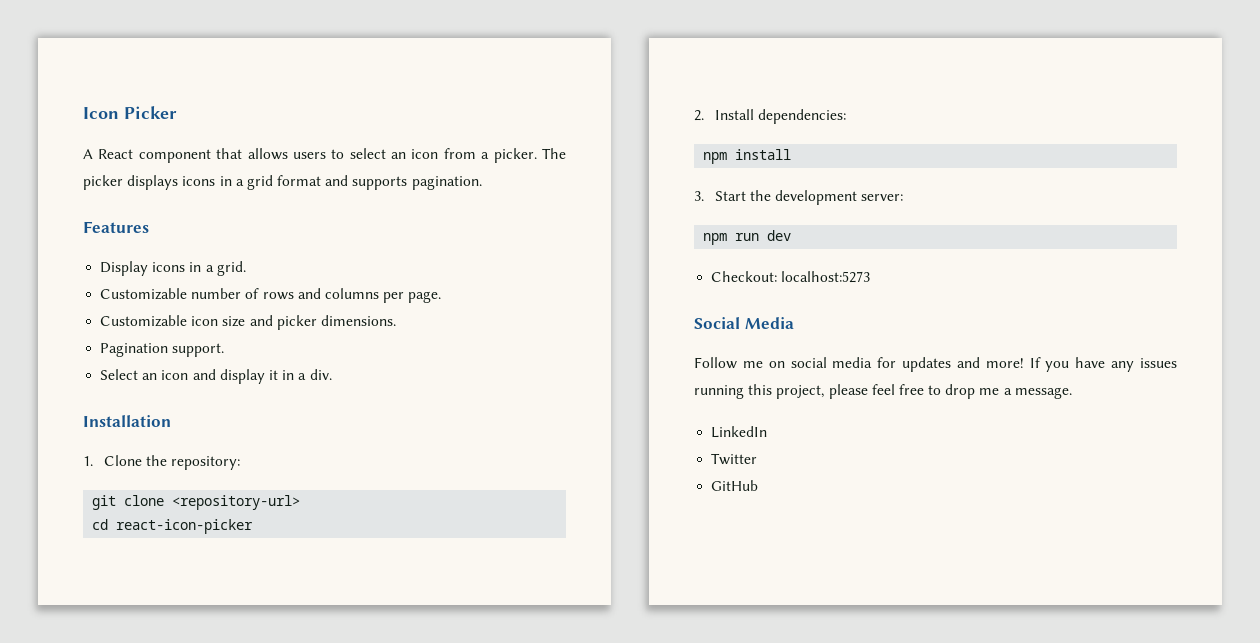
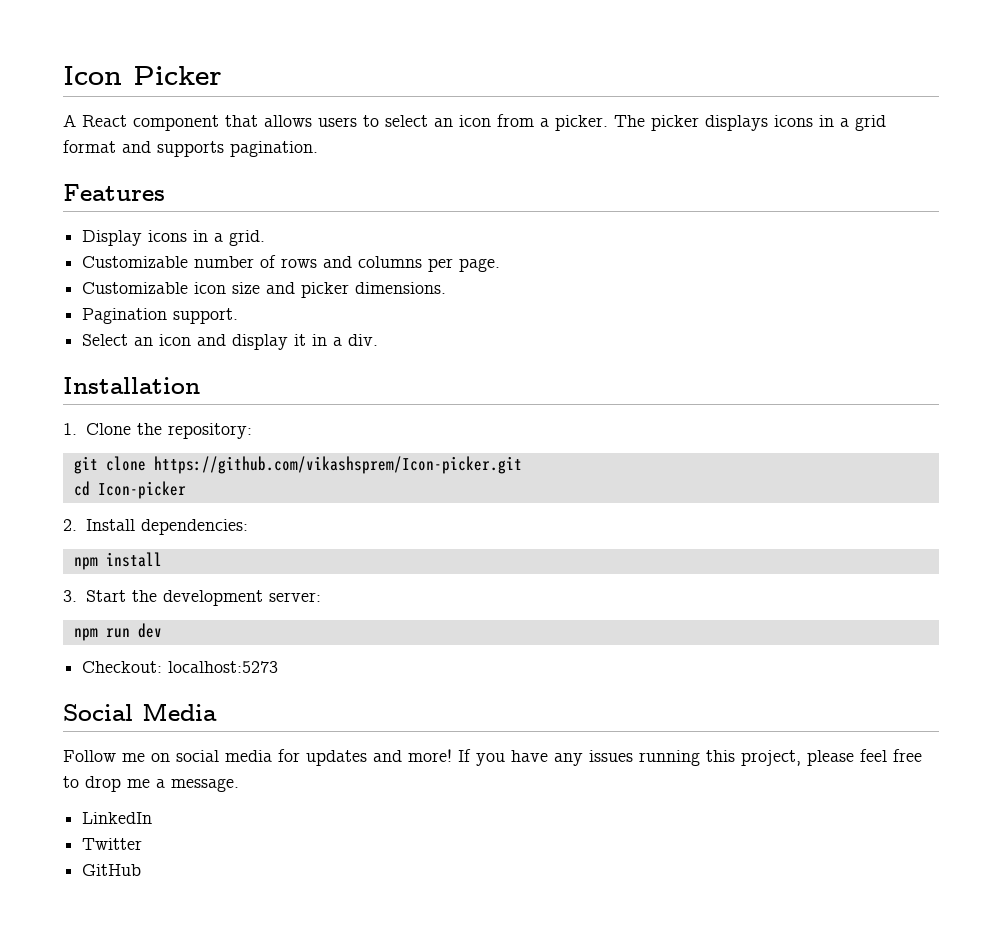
- git clone <repository-url>
+ git clone https://github.com/vikashsprem/Icon-picker.git
- cd react-icon-picker
+ cd Icon-picker

